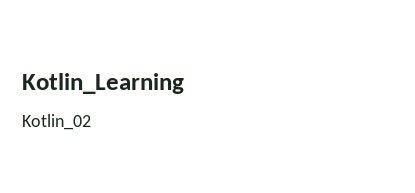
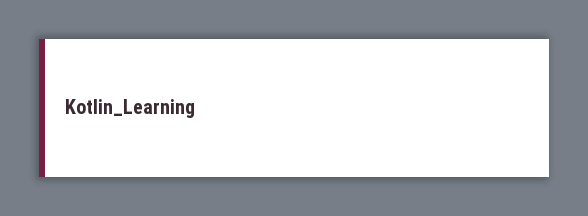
- Kotlin_02

